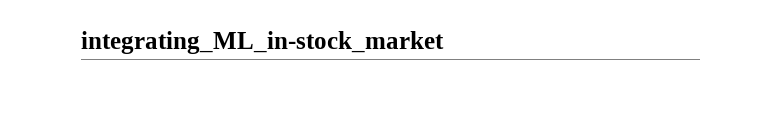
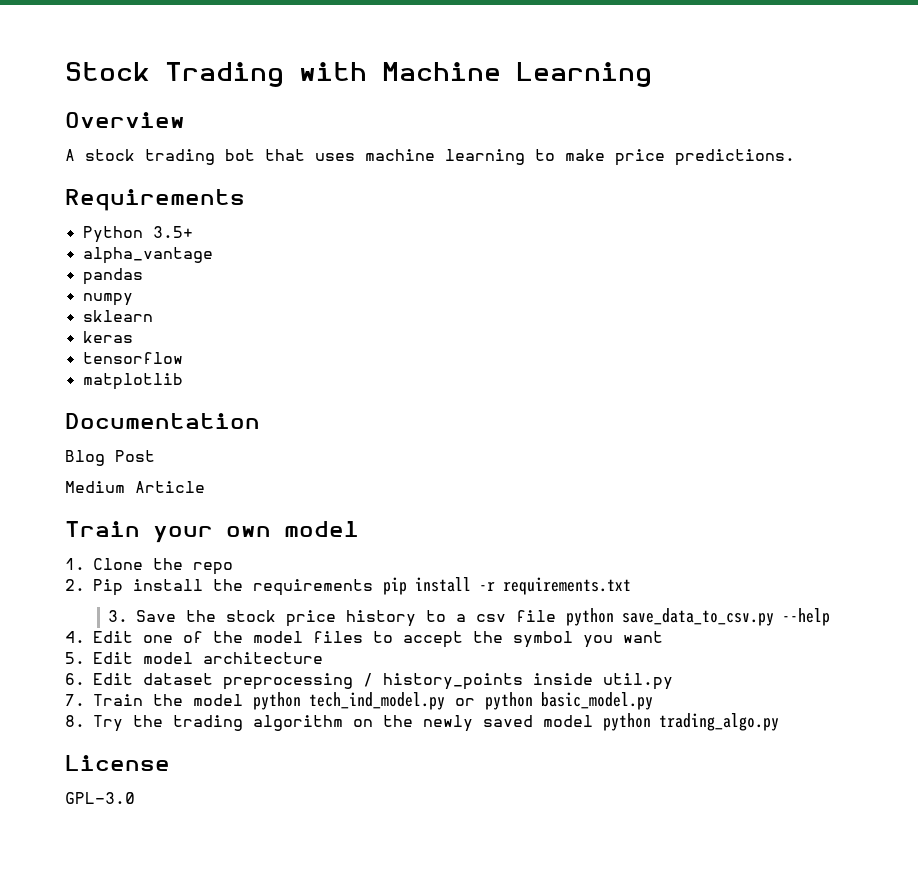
- integrating_ML_in-stock_market
+ Stock Trading with Machine Learning
+ Overview
+ A stock trading bot that uses machine learning to make price predictions.
+ Requirements
+ Python 3.5+
+ alpha_vantage
+ pandas
+ numpy
+ sklearn
+ keras
+ tensorflow
+ matplotlib
+ Documentation
+ Blog Post
+ Medium Article
+ Train your own model
+ 1. Clone the repo
+ 2. Pip install the requirements pip install -r requirements.txt
+ 3. Save the stock price history to a csv file python save_data_to_csv.py --help
+ 4. Edit one of the model files to accept the symbol you want
+ 5. Edit model architecture
+ 6. Edit dataset preprocessing / history_points inside util.py
+ 7. Train the model python tech_ind_model.py or python basic_model.py
+ 8. Try the trading algorithm on the newly saved model python trading_algo.py
+ License
+ GPL-3.0

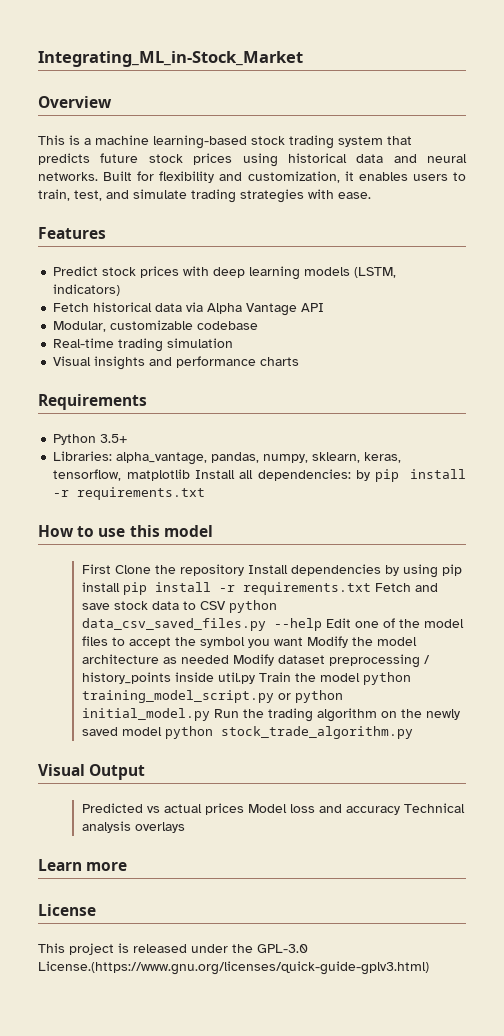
- Stock Trading with Machine Learning
+ Integrating_ML_in-Stock_Market
  Overview
- A stock trading bot that uses machine learning to make price predictions.
+ This is a machine learning-based stock trading system that predicts future stock prices using historical data and neural networks. Built for flexibility and customization, it enables users to train, test, and simulate trading strategies with ease.
+ Features
+ Predict stock prices with deep learning models (LSTM, indicators)
+ Fetch historical data via Alpha Vantage API
+ Modular, customizable codebase
+ Real-time trading simulation
+ Visual insights and performance charts
  Requirements
  Python 3.5+
- alpha_vantage
- pandas
- numpy
- sklearn
- keras
- tensorflow
- matplotlib
- Documentation
- Blog Post
- Medium Article
- Train your own model
- 1. Clone the repo
- 2. Pip install the requirements pip install -r requirements.txt
- 3. Save the stock price history to a csv file python save_data_to_csv.py --help
- 4. Edit one of the model files to accept the symbol you want
- 5. Edit model architecture
- 6. Edit dataset preprocessing / history_points inside util.py
- 7. Train the model python tech_ind_model.py or python basic_model.py
- 8. Try the trading algorithm on the newly saved model python trading_algo.py
+ Libraries: alpha_vantage, pandas, numpy, sklearn, keras, tensorflow, matplotlib Install all dependencies: by pip install -r requirements.txt
+ How to use this model
+ First Clone the repository Install dependencies by using pip install pip install -r requirements.txt Fetch and save stock data to CSV python data_csv_saved_files.py --help Edit one of the model files to accept the symbol you want Modify the model architecture as needed Modify dataset preprocessing / history_points inside util.py Train the model python training_model_script.py or python initial_model.py Run the trading algorithm on the newly saved model python stock_trade_algorithm.py
+ Visual Output
+ Predicted vs actual prices Model loss and accuracy Technical analysis overlays
+ Learn more
  License
- GPL-3.0
+ This project is released under the GPL-3.0 License.(https://www.gnu.org/licenses/quick-guide-gplv3.html)

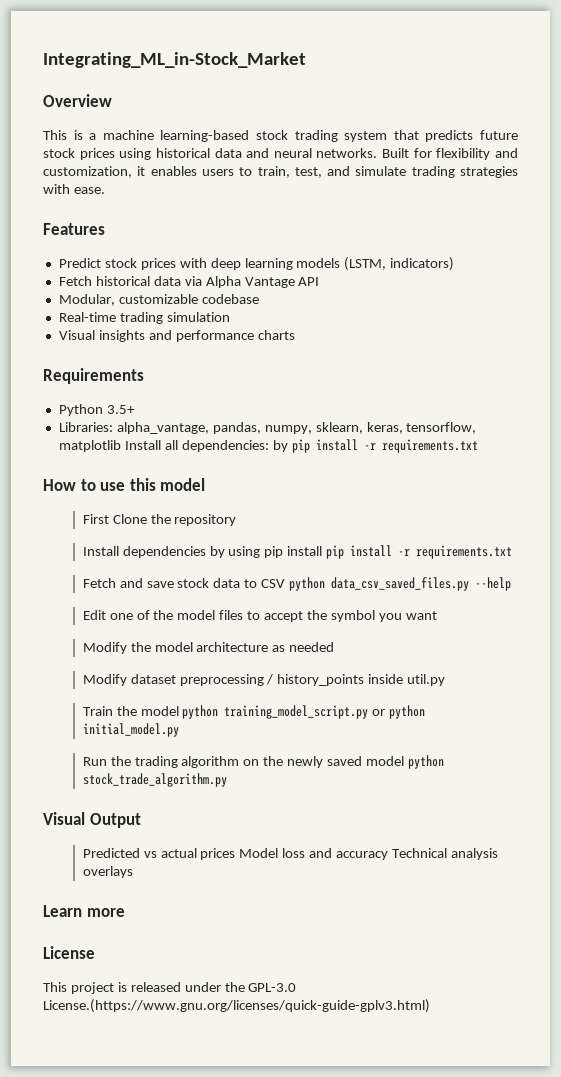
- First Clone the repository Install dependencies by using pip install pip install -r requirements.txt Fetch and save stock data to CSV python data_csv_saved_files.py --help Edit one of the model files to accept the symbol you want Modify the model architecture as needed Modify dataset preprocessing / history_points inside util.py Train the model python training_model_script.py or python initial_model.py Run the trading algorithm on the newly saved model python stock_trade_algorithm.py
+ First Clone the repository
+ Install dependencies by using pip install pip install -r requirements.txt
+ Fetch and save stock data to CSV python data_csv_saved_files.py --help
+ Edit one of the model files to accept the symbol you want
+ Modify the model architecture as needed
+ Modify dataset preprocessing / history_points inside util.py
+ Train the model python training_model_script.py or python initial_model.py
+ Run the trading algorithm on the newly saved model python stock_trade_algorithm.py

